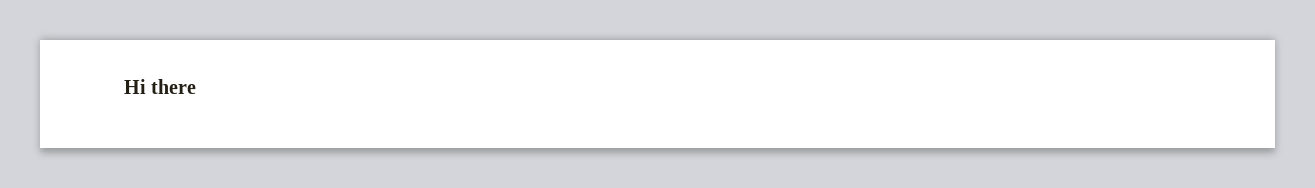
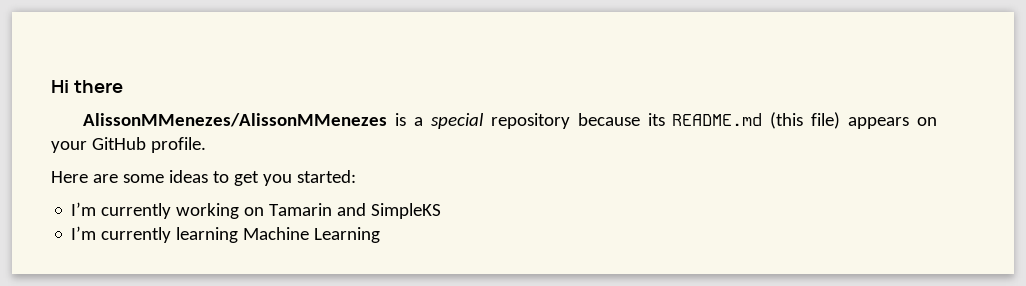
+ AlissonMMenezes/AlissonMMenezes is a special repository because its README.md (this file) appears on your GitHub profile.
+ Here are some ideas to get you started:
+ I’m currently working on Tamarin and SimpleKS
+ I’m currently learning Machine Learning

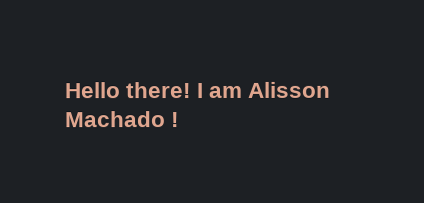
- Hi there
- AlissonMMenezes/AlissonMMenezes is a special repository because its README.md (this file) appears on your GitHub profile.
- Here are some ideas to get you started:
- I’m currently working on Tamarin and SimpleKS
- I’m currently learning Machine Learning
+ Hello there! I am Alisson Machado !

